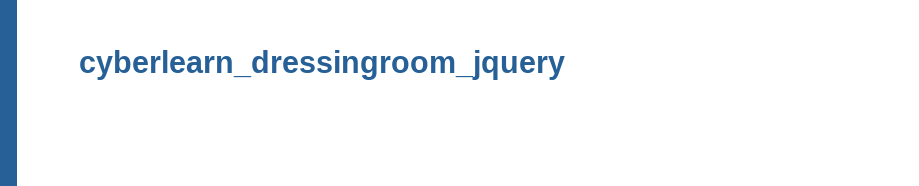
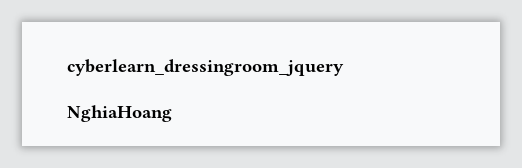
+ NghiaHoang

